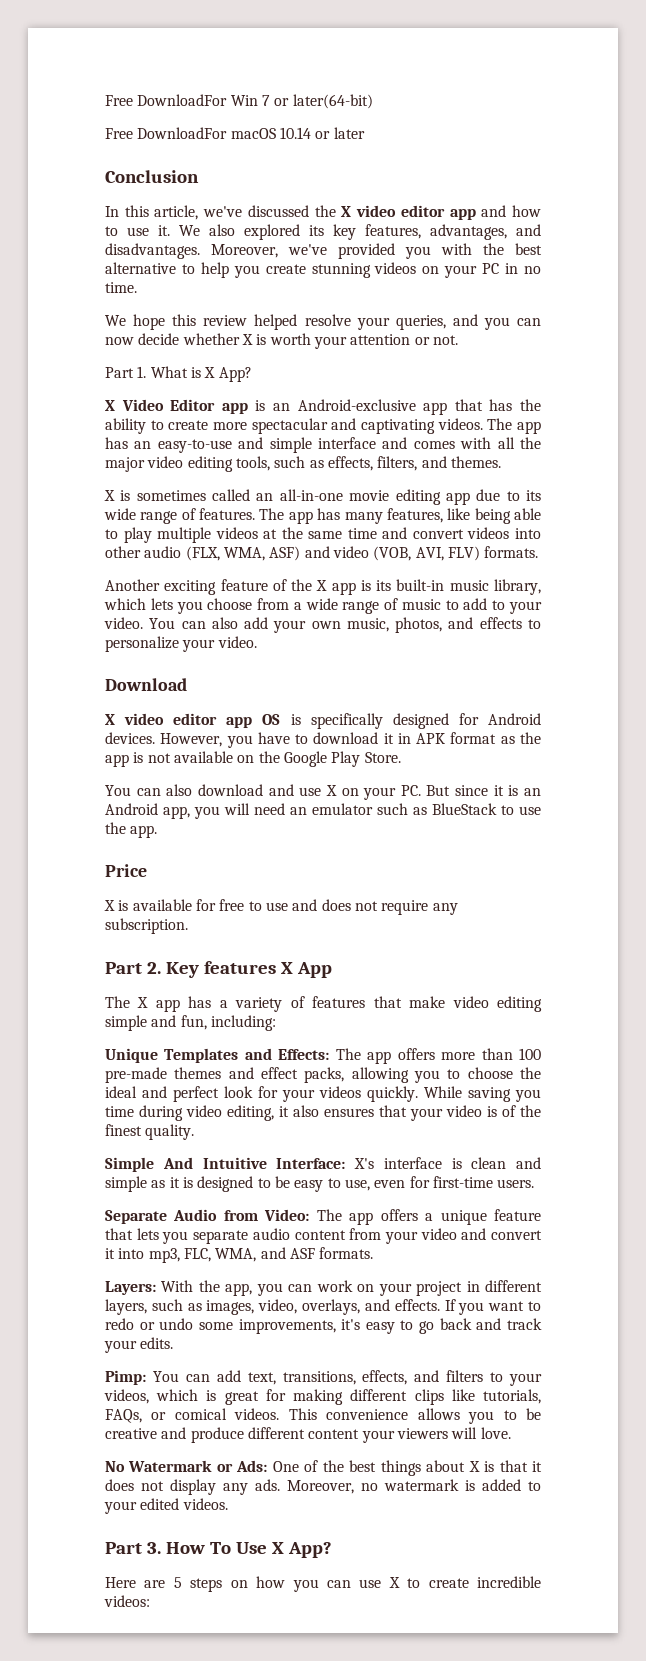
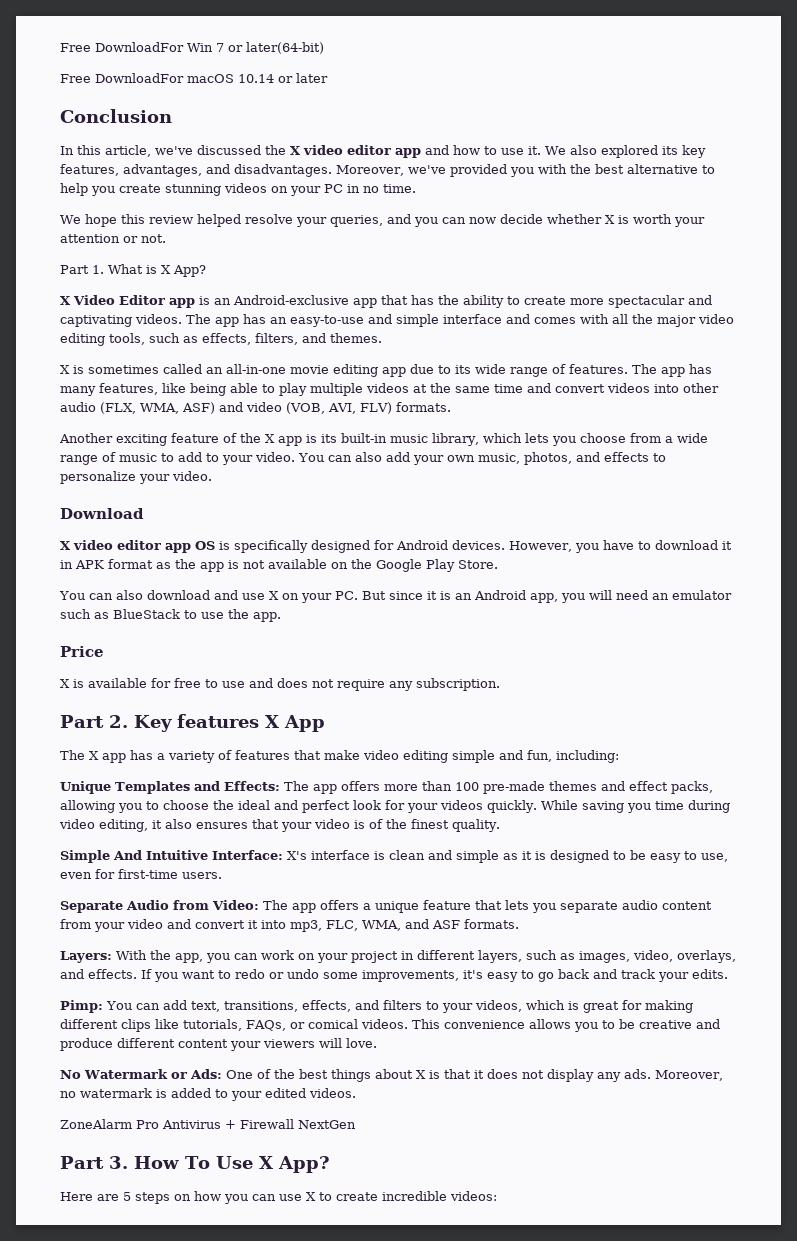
+ ZoneAlarm Pro Antivirus + Firewall NextGen

